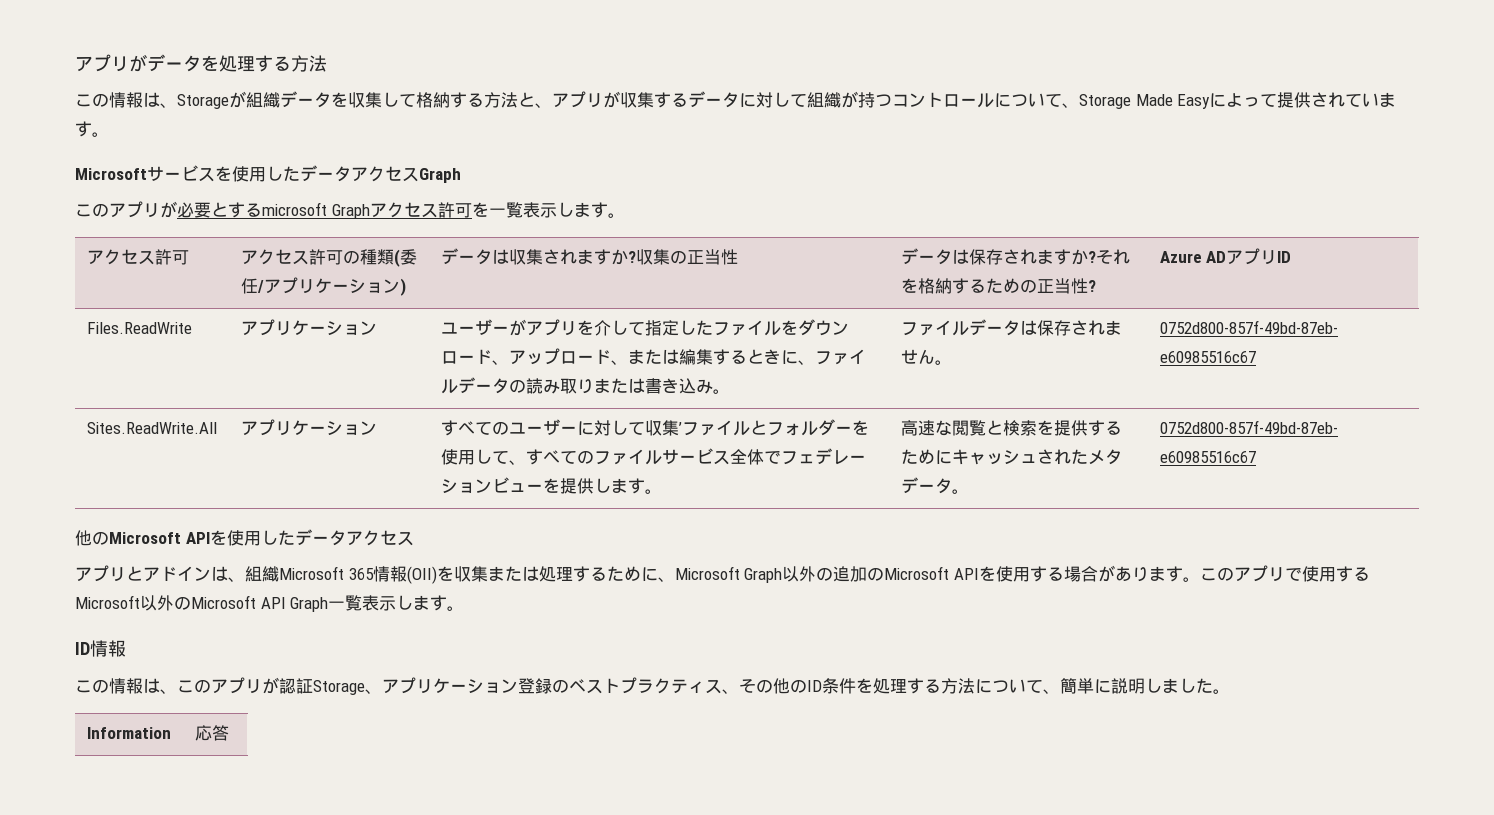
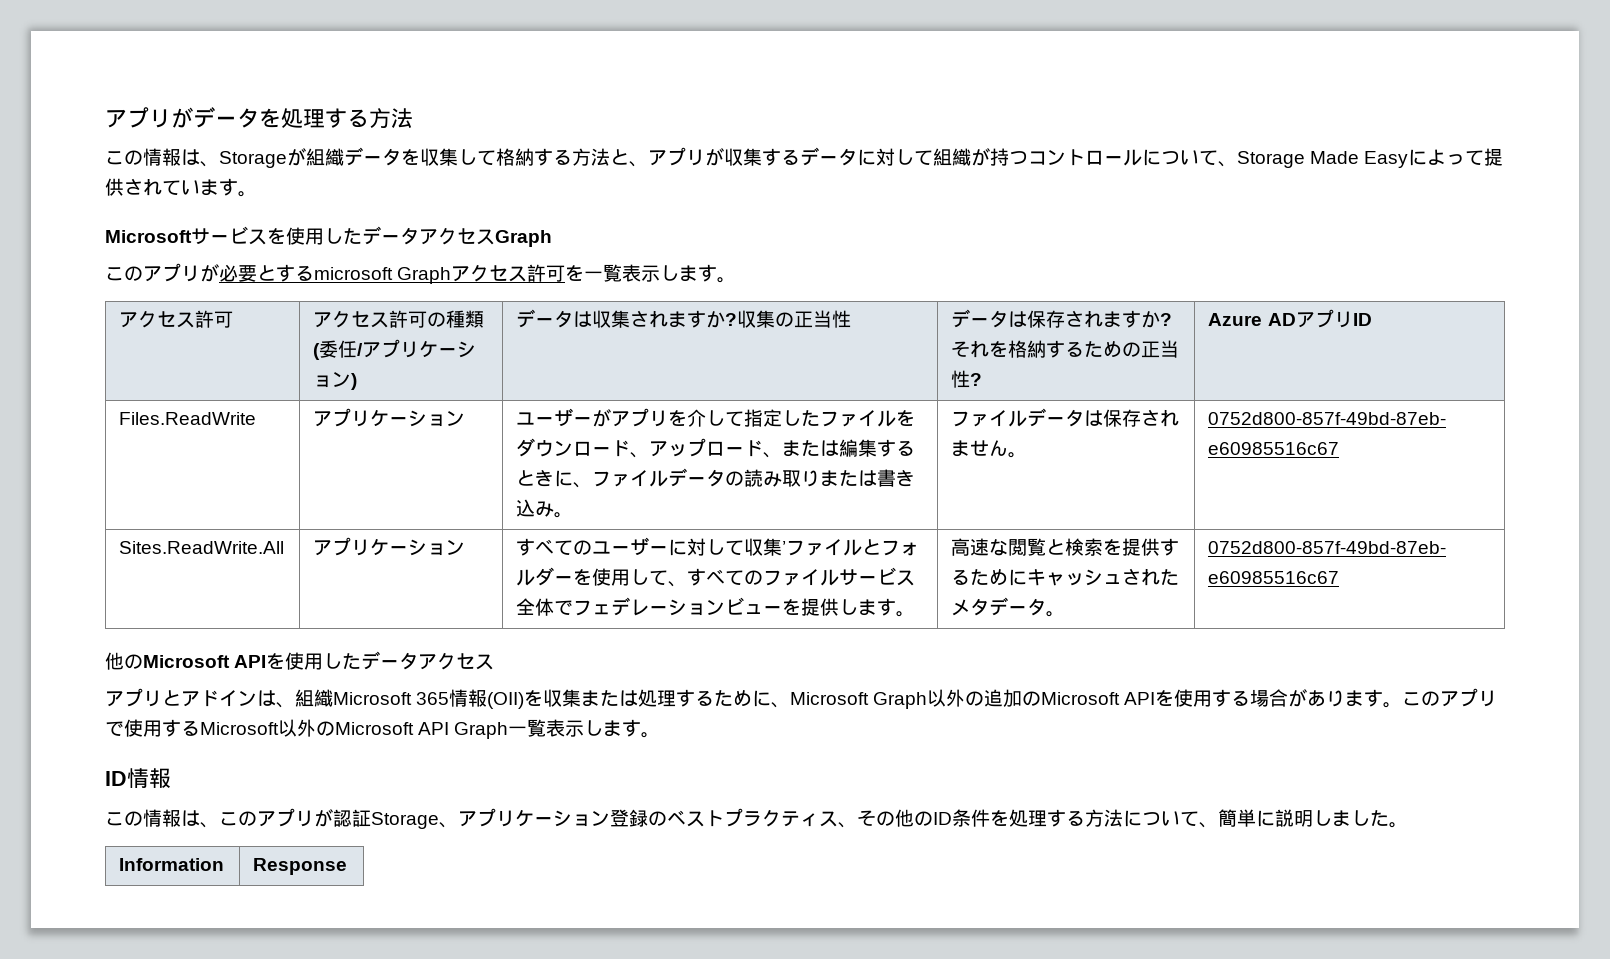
- Information | 応答
+ Information | Response

